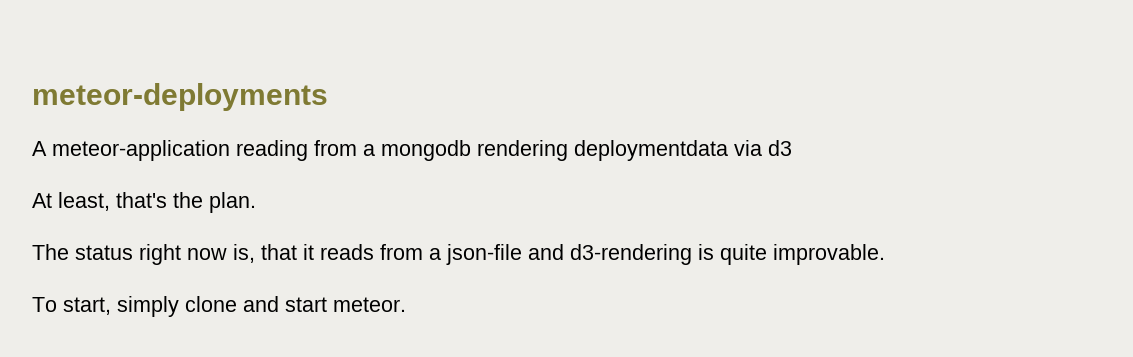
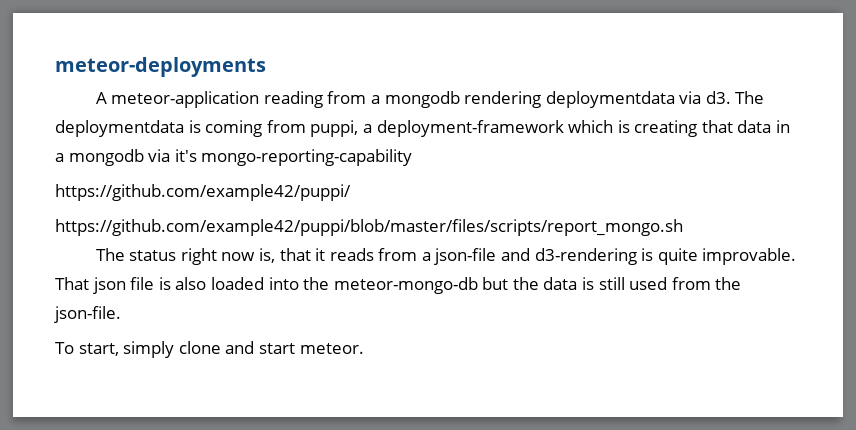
- A meteor-application reading from a mongodb rendering deploymentdata via d3
- At least, that's the plan.
+ A meteor-application reading from a mongodb rendering deploymentdata via d3. The deploymentdata is coming from puppi, a deployment-framework which is creating that data in a mongodb via it's mongo-reporting-capability
+ https://github.com/example42/puppi/
+ https://github.com/example42/puppi/blob/master/files/scripts/report_mongo.sh
+ That json file is also loaded into the meteor-mongo-db but the data is still used from the json-file.

